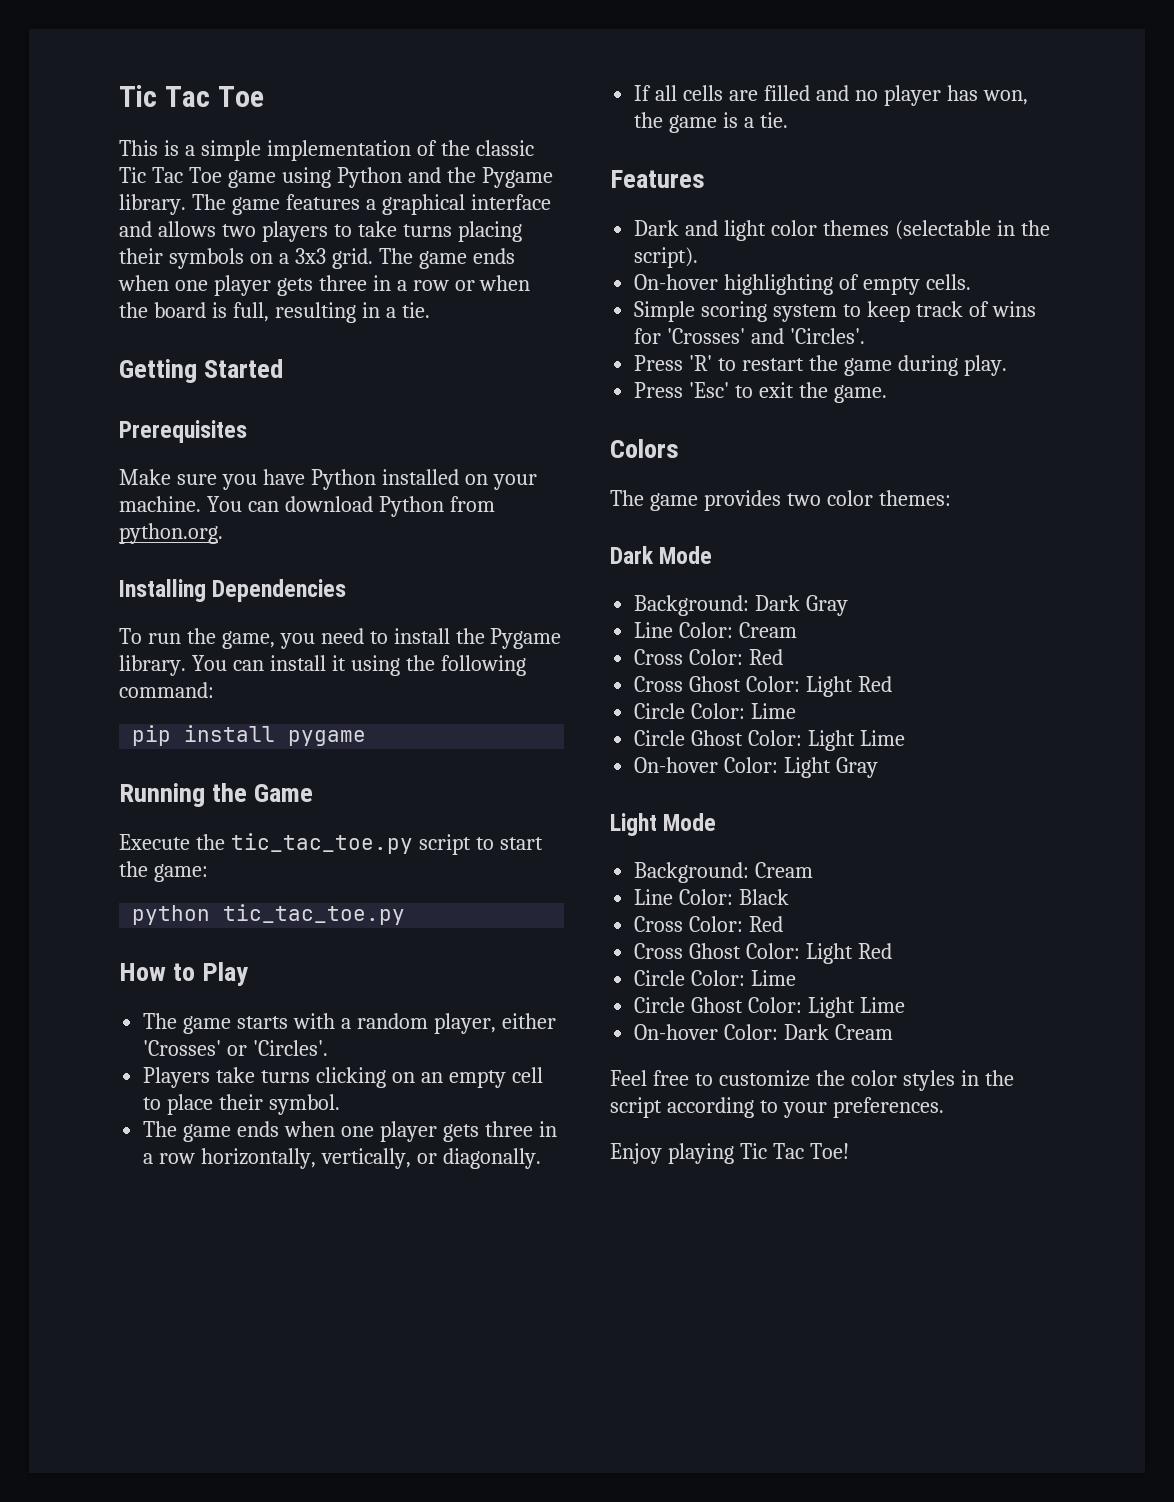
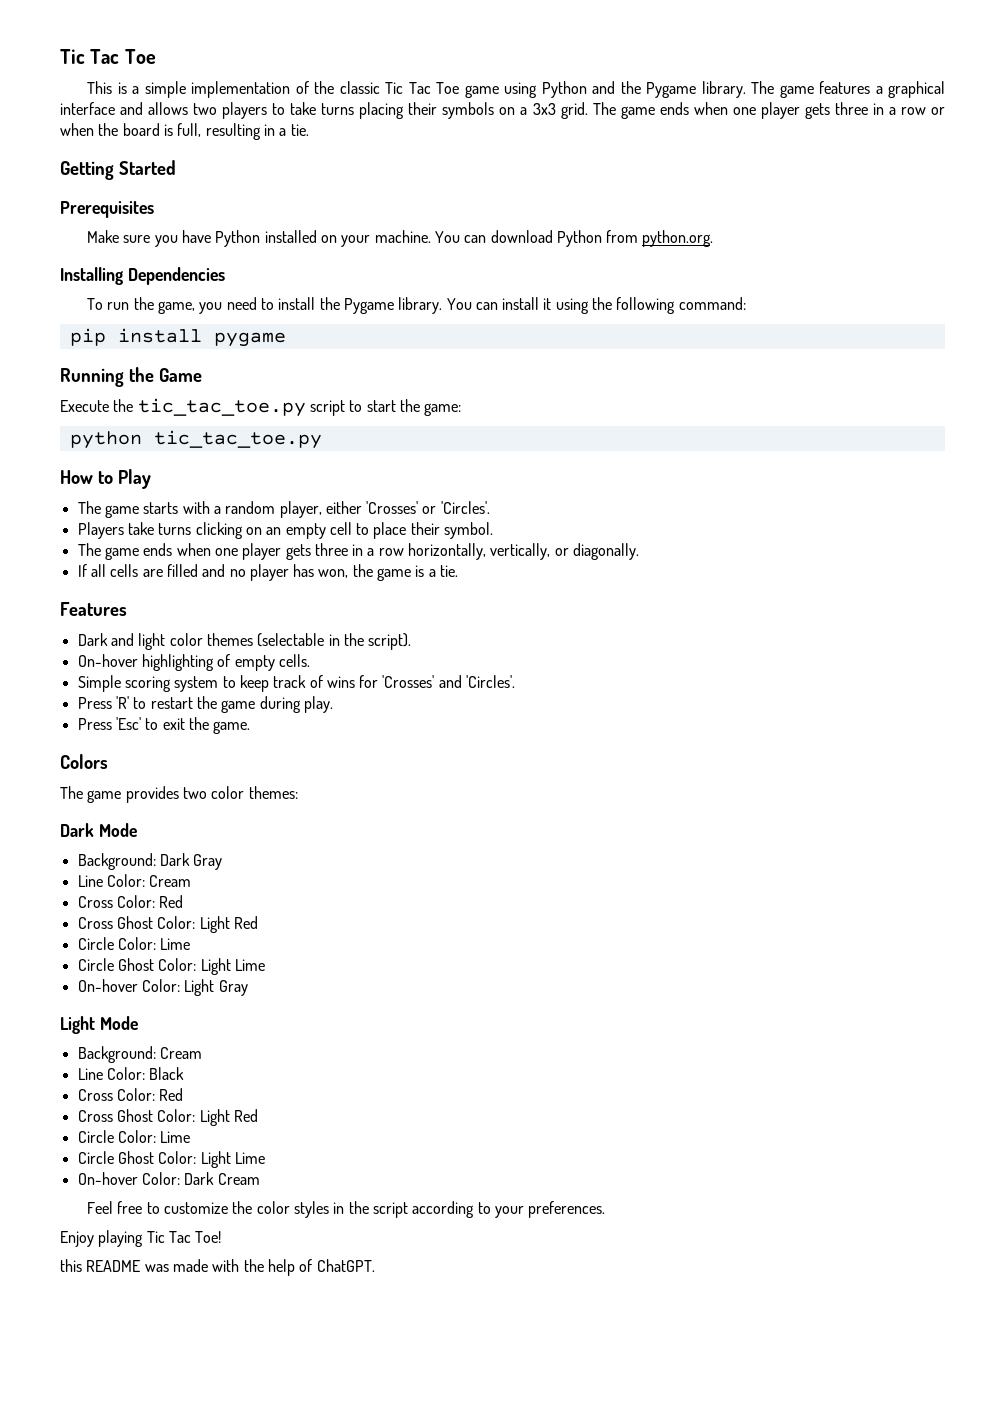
+ this README was made with the help of ChatGPT.

